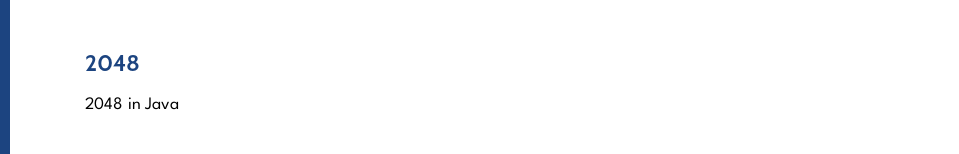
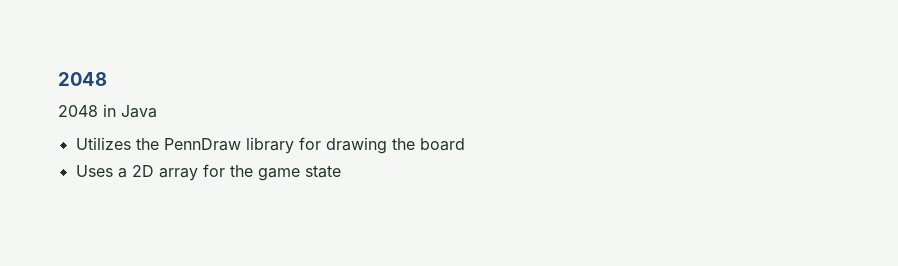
+ Utilizes the PennDraw library for drawing the board
+ Uses a 2D array for the game state

